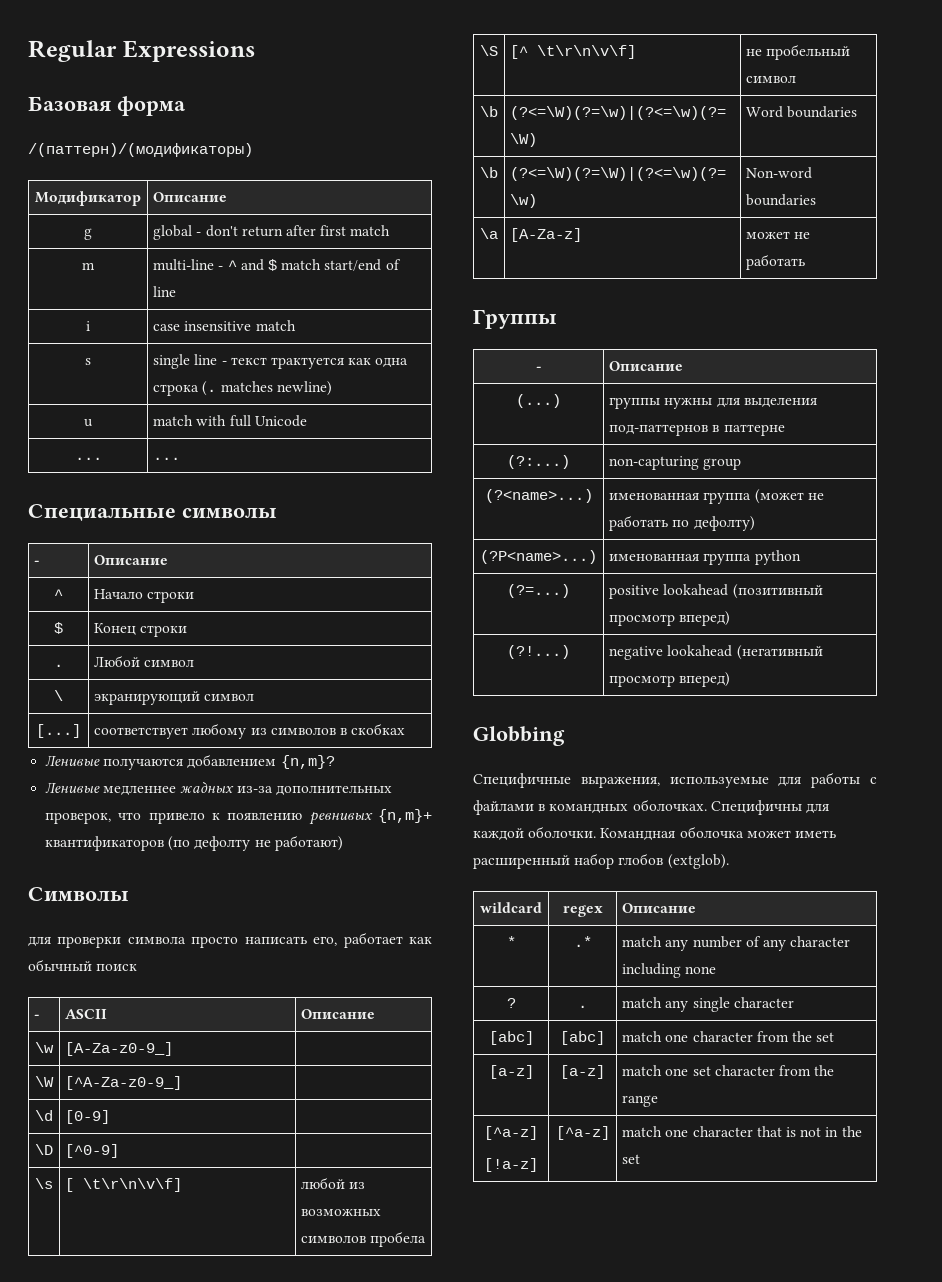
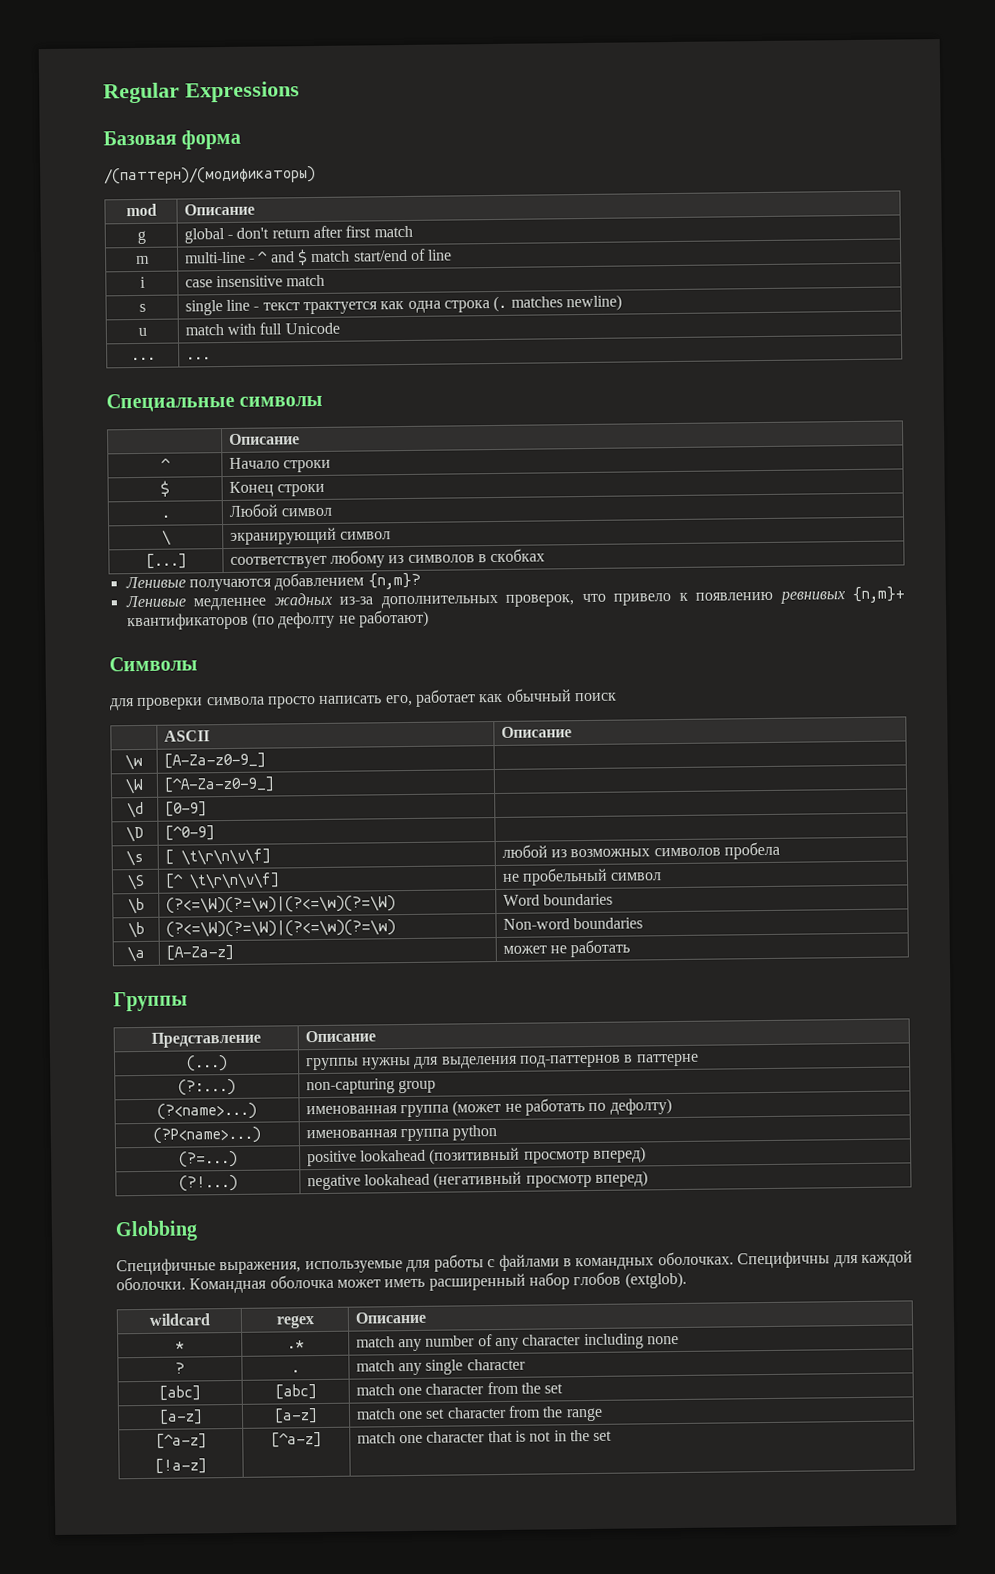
- Модификатор | Описание
+ mod | Описание
  Специальные символы
- - | Описание
+ | Описание
- - | ASCII | Описание
+ | ASCII | Описание
  Группы
- - | Описание
+ Представление | Описание

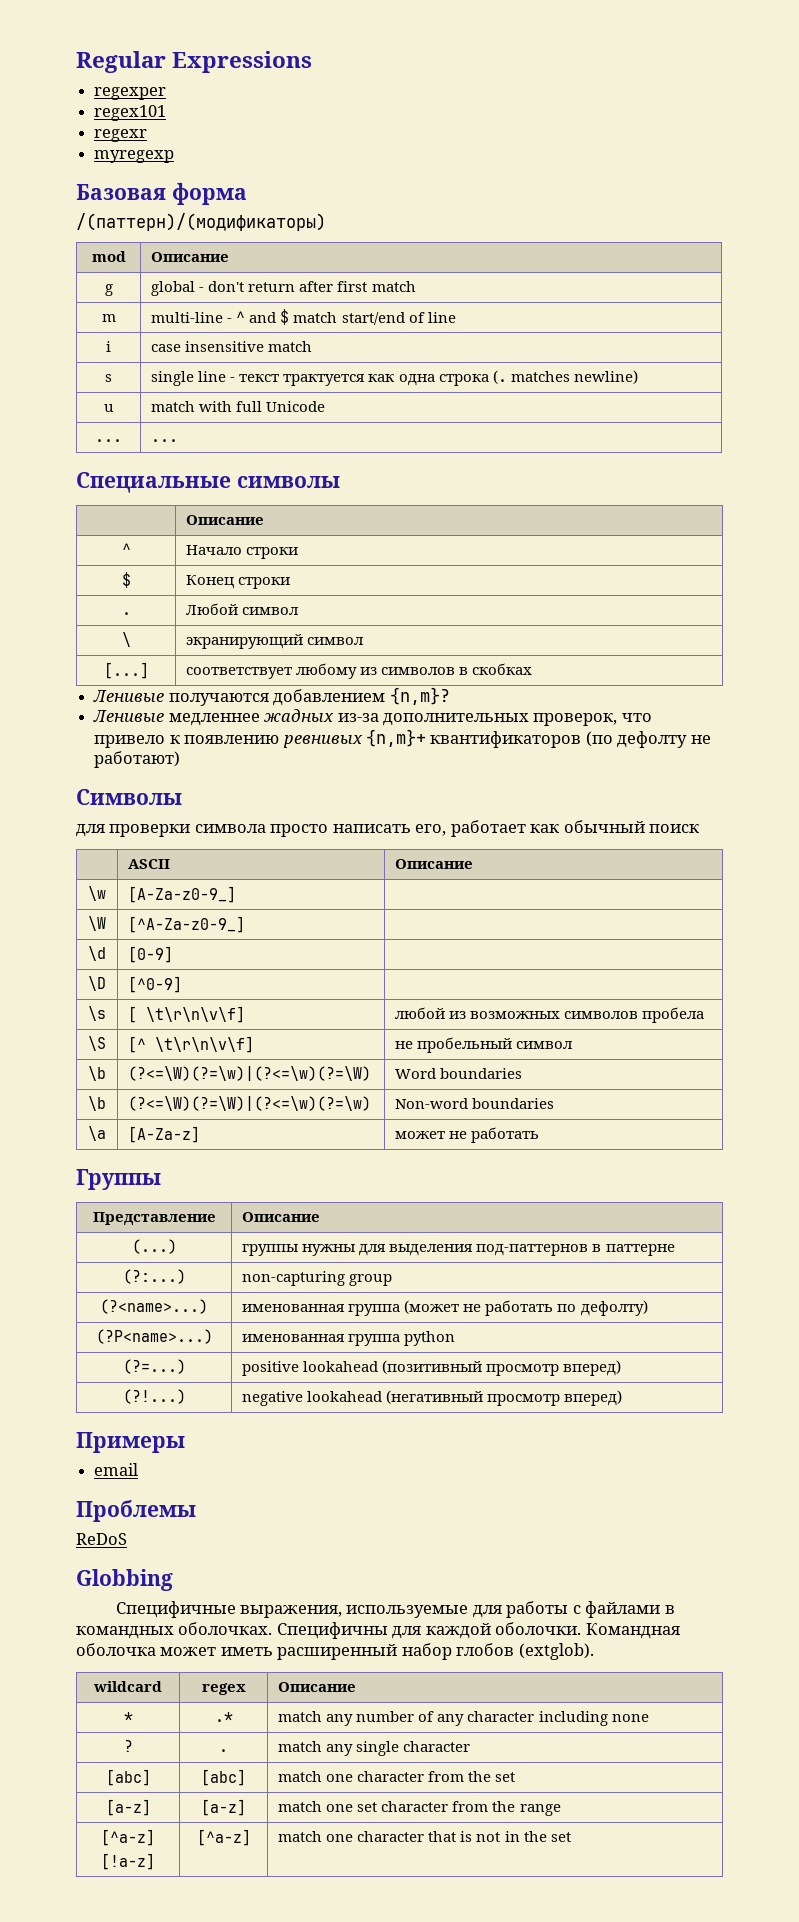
+ regexper
+ regex101
+ regexr
+ myregexp
+ Примеры
+ email
+ Проблемы
+ ReDoS

